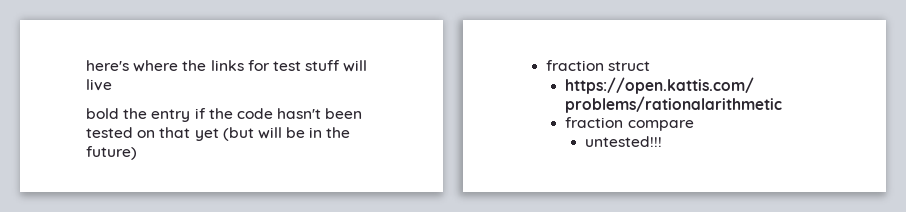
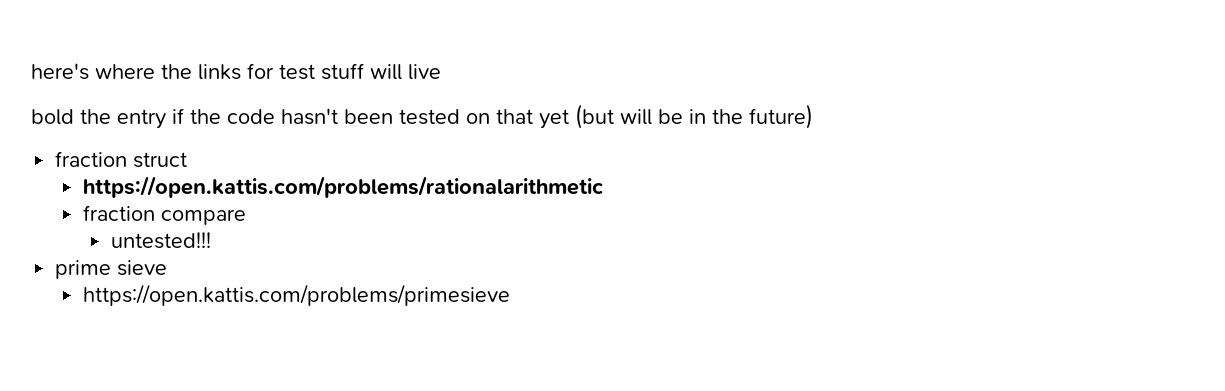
+ prime sieve
+ https://open.kattis.com/problems/primesieve

